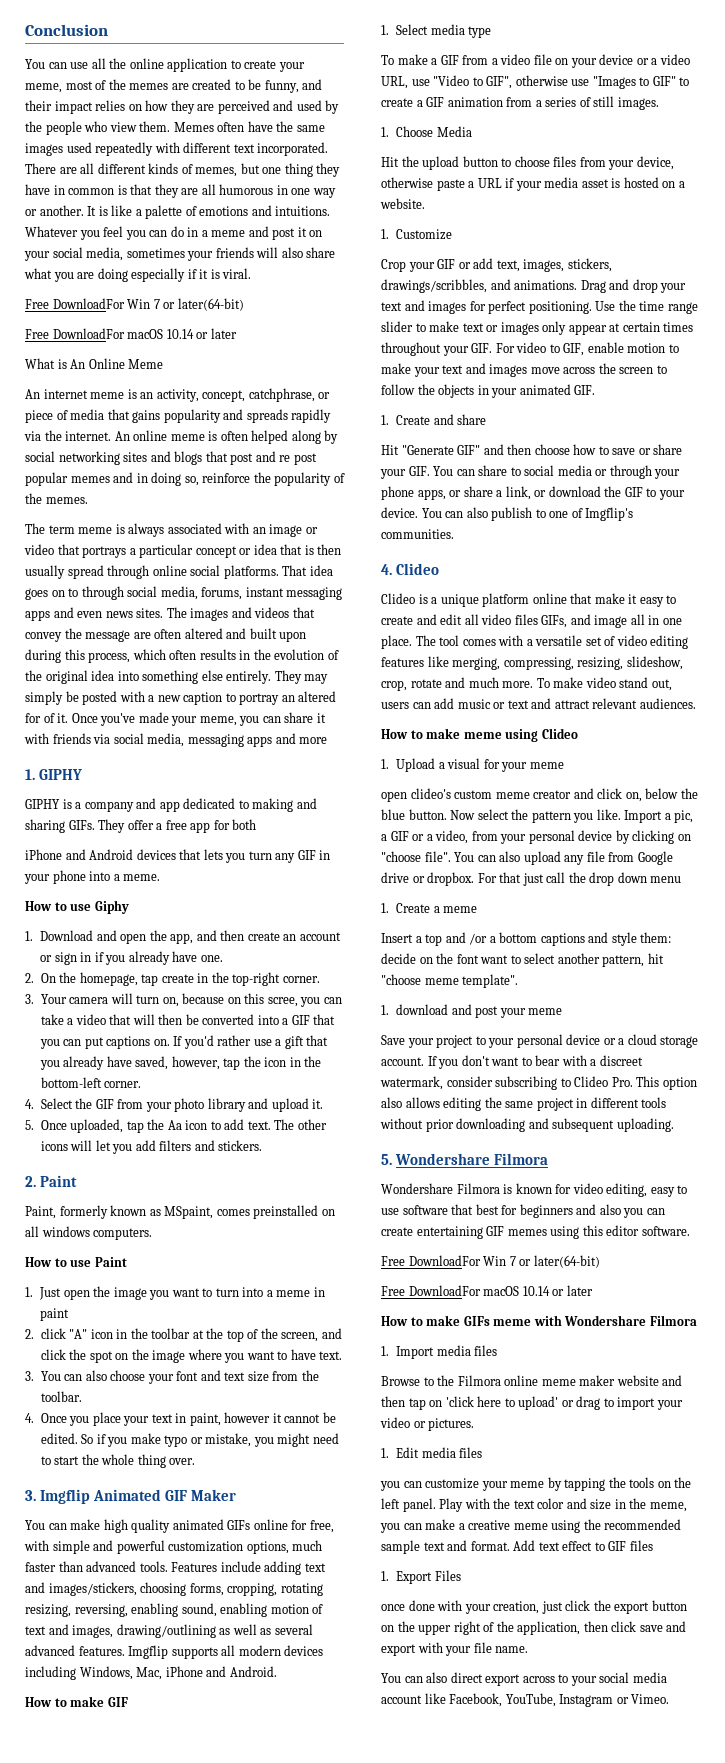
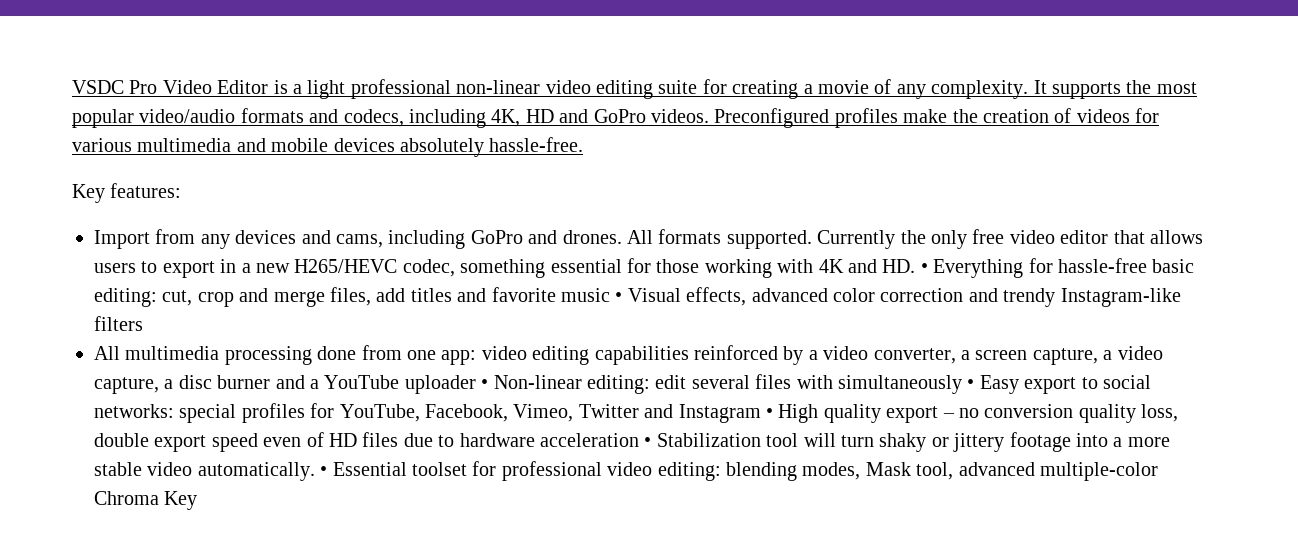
- Conclusion
- You can use all the online application to create your meme, most of the memes are created to be funny, and their impact relies on how they are perceived and used by the people who view them. Memes often have the same images used repeatedly with different text incorporated. There are all different kinds of memes, but one thing they have in common is that they are all humorous in one way or another. It is like a palette of emotions and intuitions. Whatever you feel you can do in a meme and post it on your social media, sometimes your friends will also share what you are doing especially if it is viral.
- Free DownloadFor Win 7 or later(64-bit)
- Free DownloadFor macOS 10.14 or later
- What is An Online Meme
- An internet meme is an activity, concept, catchphrase, or piece of media that gains popularity and spreads rapidly via the internet. An online meme is often helped along by social networking sites and blogs that post and re post popular memes and in doing so, reinforce the popularity of the memes.
- The term meme is always associated with an image or video that portrays a particular concept or idea that is then usually spread through online social platforms. That idea goes on to through social media, forums, instant messaging apps and even news sites. The images and videos that convey the message are often altered and built upon during this process, which often results in the evolution of the original idea into something else entirely. They may simply be posted with a new caption to portray an altered for of it. Once you've made your meme, you can share it with friends via social media, messaging apps and more
- 1. GIPHY
- GIPHY is a company and app dedicated to making and sharing GIFs. They offer a free app for both
- iPhone and Android devices that lets you turn any GIF in your phone into a meme.
- How to use Giphy
- 1. Download and open the app, and then create an account or sign in if you already have one.
- 2. On the homepage, tap create in the top-right corner.
- 3. Your camera will turn on, because on this scree, you can take a video that will then be converted into a GIF that you can put captions on. If you'd rather use a gift that you already have saved, however, tap the icon in the bottom-left corner.
- 4. Select the GIF from your photo library and upload it.
- 5. Once uploaded, tap the Aa icon to add text. The other icons will let you add filters and stickers.
- 2. Paint
- Paint, formerly known as MSpaint, comes preinstalled on all windows computers.
- How to use Paint
- 1. Just open the image you want to turn into a meme in paint
- 2. click "A" icon in the toolbar at the top of the screen, and click the spot on the image where you want to have text.
- 3. You can also choose your font and text size from the toolbar.
- 4. Once you place your text in paint, however it cannot be edited. So if you make typo or mistake, you might need to start the whole thing over.
- 3. Imgflip Animated GIF Maker
- You can make high quality animated GIFs online for free, with simple and powerful customization options, much faster than advanced tools. Features include adding text and images/stickers, choosing forms, cropping, rotating resizing, reversing, enabling sound, enabling motion of text and images, drawing/outlining as well as several advanced features. Imgflip supports all modern devices including Windows, Mac, iPhone and Android.
- How to make GIF
- 1. Select media type
- To make a GIF from a video file on your device or a video URL, use "Video to GIF", otherwise use "Images to GIF" to create a GIF animation from a series of still images.
- 1. Choose Media
- Hit the upload button to choose files from your device, otherwise paste a URL if your media asset is hosted on a website.
- 1. Customize
- Crop your GIF or add text, images, stickers, drawings/scribbles, and animations. Drag and drop your text and images for perfect positioning. Use the time range slider to make text or images only appear at certain times throughout your GIF. For video to GIF, enable motion to make your text and images move across the screen to follow the objects in your animated GIF.
- 1. Create and share
- Hit "Generate GIF" and then choose how to save or share your GIF. You can share to social media or through your phone apps, or share a link, or download the GIF to your device. You can also publish to one of Imgflip's communities.
- 4. Clideo
- Clideo is a unique platform online that make it easy to create and edit all video files GIFs, and image all in one place. The tool comes with a versatile set of video editing features like merging, compressing, resizing, slideshow, crop, rotate and much more. To make video stand out, users can add music or text and attract relevant audiences.
- How to make meme using Clideo
- 1. Upload a visual for your meme
- open clideo's custom meme creator and click on, below the blue button. Now select the pattern you like. Import a pic, a GIF or a video, from your personal device by clicking on "choose file". You can also upload any file from Google drive or dropbox. For that just call the drop down menu
- 1. Create a meme
- Insert a top and /or a bottom captions and style them: decide on the font want to select another pattern, hit "choose meme template".
- 1. download and post your meme
- Save your project to your personal device or a cloud storage account. If you don't want to bear with a discreet watermark, consider subscribing to Clideo Pro. This option also allows editing the same project in different tools without prior downloading and subsequent uploading.
- 5. Wondershare Filmora
- Wondershare Filmora is known for video editing, easy to use software that best for beginners and also you can create entertaining GIF memes using this editor software.
- Free DownloadFor Win 7 or later(64-bit)
- Free DownloadFor macOS 10.14 or later
- How to make GIFs meme with Wondershare Filmora
- 1. Import media files
- Browse to the Filmora online meme maker website and then tap on 'click here to upload' or drag to import your video or pictures.
- 1. Edit media files
- you can customize your meme by tapping the tools on the left panel. Play with the text color and size in the meme, you can make a creative meme using the recommended sample text and format. Add text effect to GIF files
- 1. Export Files
- once done with your creation, just click the export button on the upper right of the application, then click save and export with your file name.
- You can also direct export across to your social media account like Facebook, YouTube, Instagram or Vimeo.
+ VSDC Pro Video Editor is a light professional non-linear video editing suite for creating a movie of any complexity. It supports the most popular video/audio formats and codecs, including 4K, HD and GoPro videos. Preconfigured profiles make the creation of videos for various multimedia and mobile devices absolutely hassle-free.
+ Key features:
+ Import from any devices and cams, including GoPro and drones. All formats supported. Сurrently the only free video editor that allows users to export in a new H265/HEVC codec, something essential for those working with 4K and HD. • Everything for hassle-free basic editing: cut, crop and merge files, add titles and favorite music • Visual effects, advanced color correction and trendy Instagram-like filters
+ All multimedia processing done from one app: video editing capabilities reinforced by a video converter, a screen capture, a video capture, a disc burner and a YouTube uploader • Non-linear editing: edit several files with simultaneously • Easy export to social networks: special profiles for YouTube, Facebook, Vimeo, Twitter and Instagram • High quality export – no conversion quality loss, double export speed even of HD files due to hardware acceleration • Stabilization tool will turn shaky or jittery footage into a more stable video automatically. • Essential toolset for professional video editing: blending modes, Mask tool, advanced multiple-color Chroma Key

